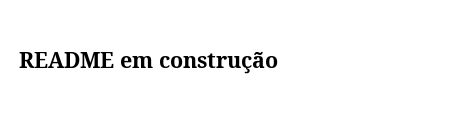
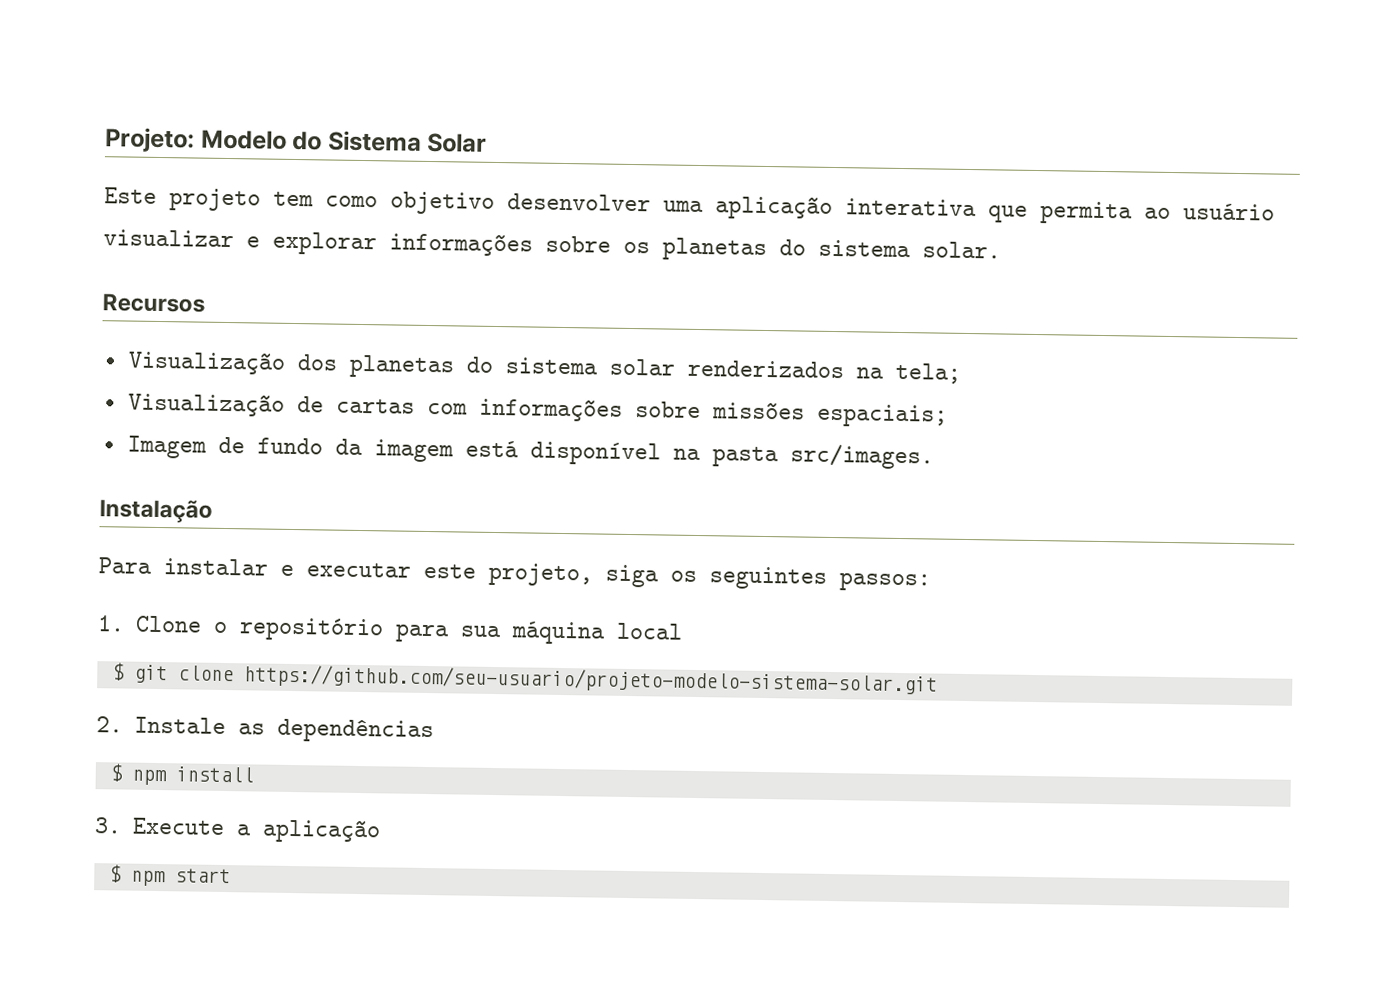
- README em construção
+ Projeto: Modelo do Sistema Solar
+ Este projeto tem como objetivo desenvolver uma aplicação interativa que permita ao usuário visualizar e explorar informações sobre os planetas do sistema solar.
+ Recursos
+ Visualização dos planetas do sistema solar renderizados na tela;
+ Visualização de cartas com informações sobre missões espaciais;
+ Imagem de fundo da imagem está disponível na pasta src/images.
+ Instalação
+ Para instalar e executar este projeto, siga os seguintes passos:
+ 1. Clone o repositório para sua máquina local
+ $ git clone https://github.com/seu-usuario/projeto-modelo-sistema-solar.git
+ 2. Instale as dependências
+ $ npm install
+ 3. Execute a aplicação
+ $ npm start

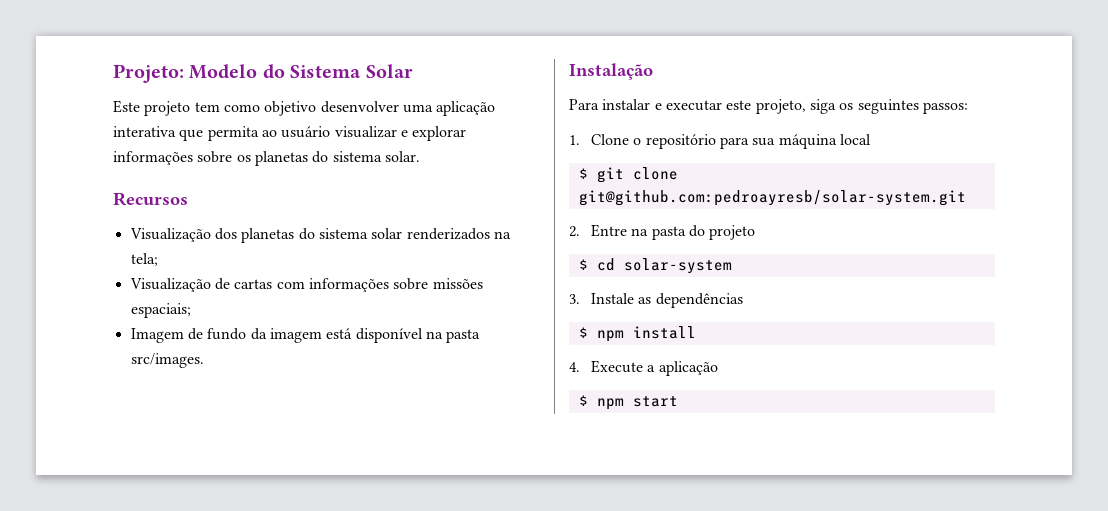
- $ git clone https://github.com/seu-usuario/projeto-modelo-sistema-solar.git
- 2. Instale as dependências
+ $ git clone git@github.com:pedroayresb/solar-system.git
+ 2. Entre na pasta do projeto
+ $ cd solar-system
+ 3. Instale as dependências
- 3. Execute a aplicação
+ 4. Execute a aplicação

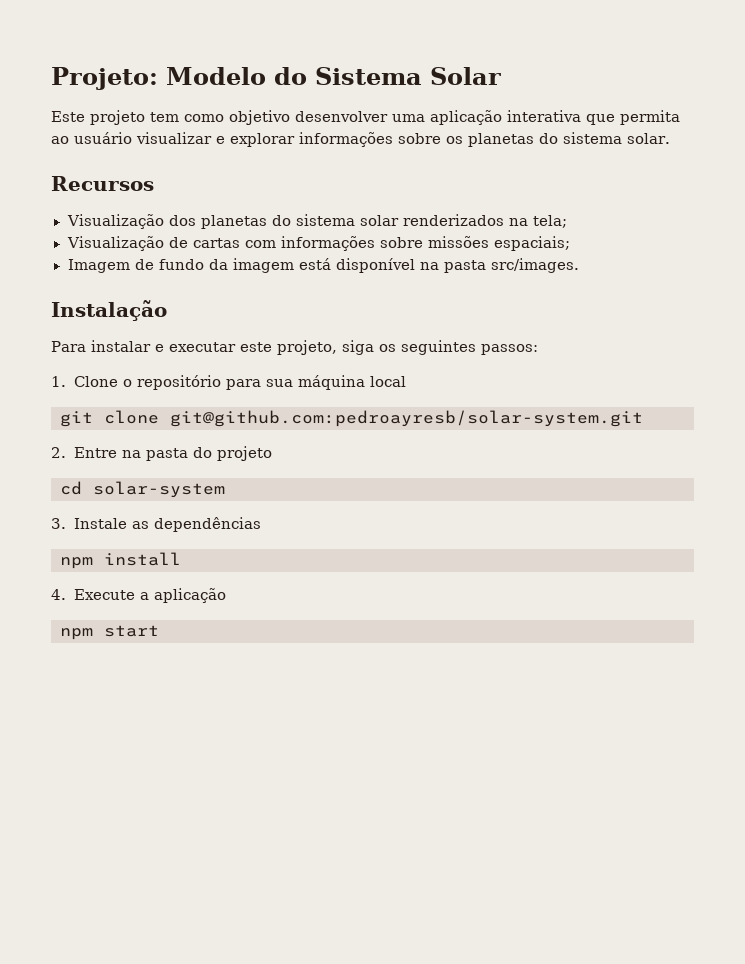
- $ git clone git@github.com:pedroayresb/solar-system.git
+ git clone git@github.com:pedroayresb/solar-system.git
- $ cd solar-system
+ cd solar-system
- $ npm install
+ npm install
- $ npm start
+ npm start

